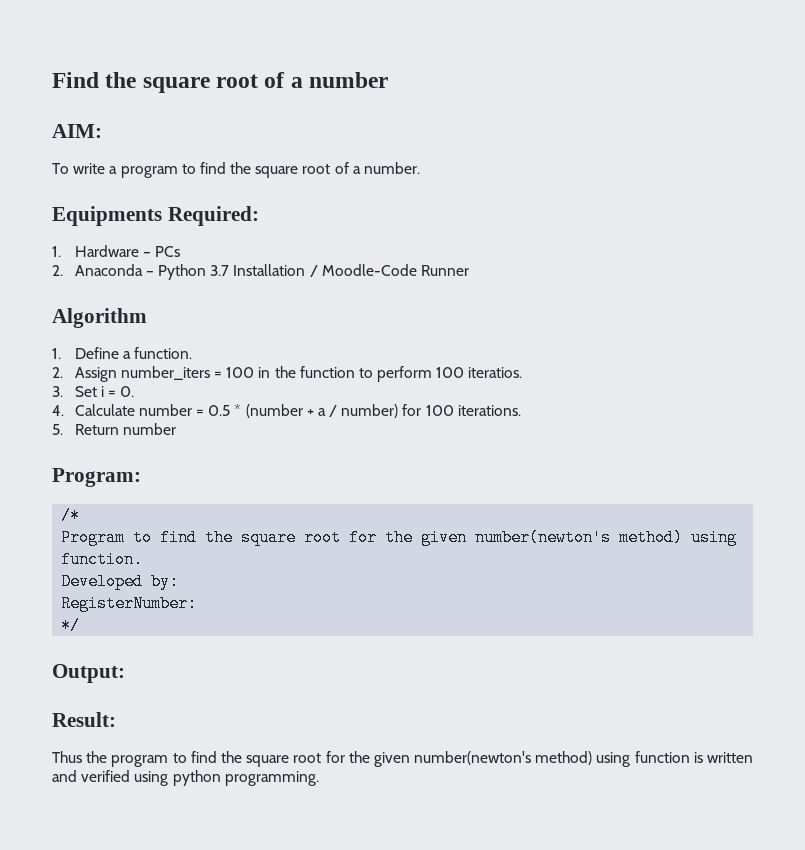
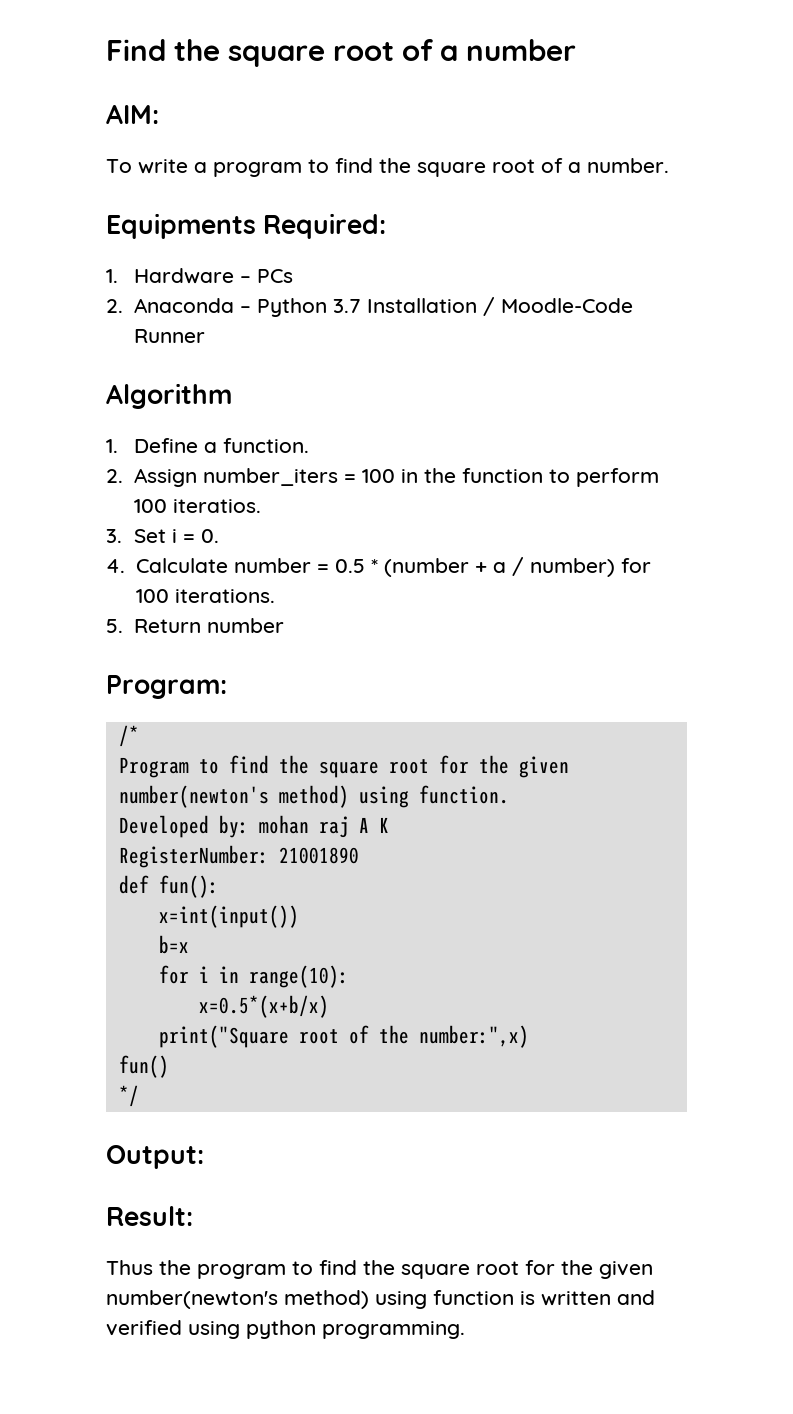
- Developed by:
- RegisterNumber:
+ Developed by: mohan raj A K
+ RegisterNumber: 21001890
+ def fun():
+ x=int(input())
+ b=x
+ for i in range(10):
+ x=0.5*(x+b/x)
+ print("Square root of the number:",x)
+ fun()

